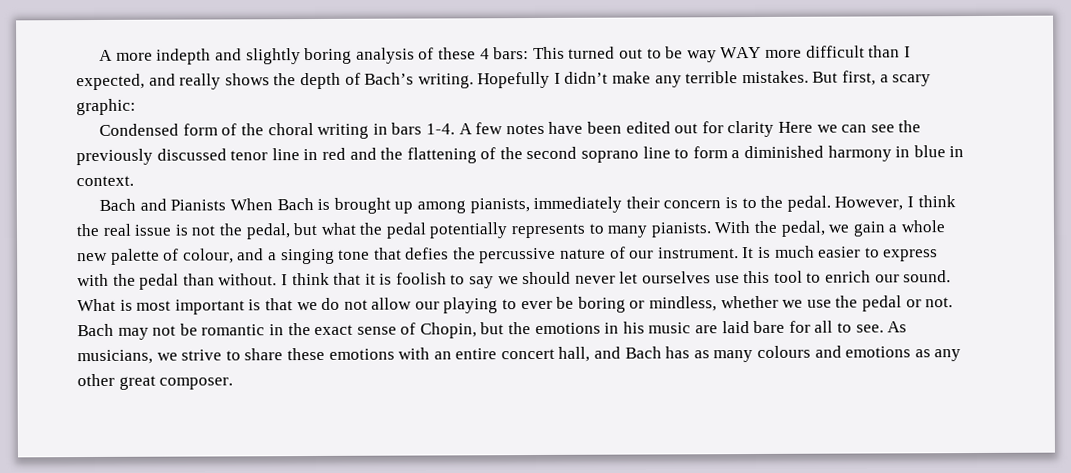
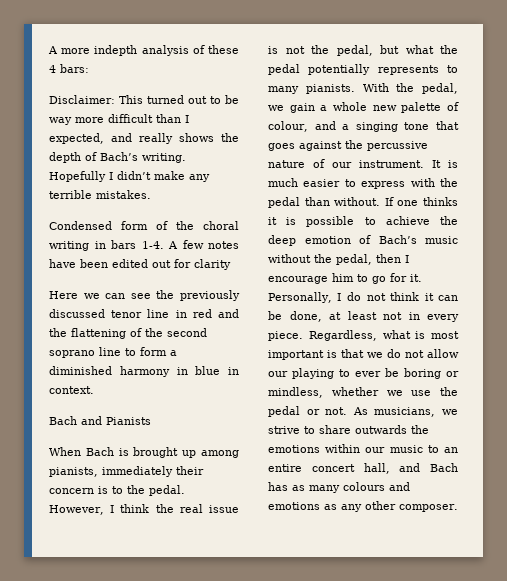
- A more indepth and slightly boring analysis of these 4 bars: This turned out to be way WAY more difficult than I expected, and really shows the depth of Bach’s writing.
+ A more indepth analysis of these 4 bars:
+ Disclaimer: This turned out to be way more difficult than I expected, and really shows the depth of Bach’s writing.
- But first, a scary graphic:
- A few notes have been edited out for clarity Here we can see the previously discussed tenor line in red and the flattening of the second soprano line to form a diminished harmony in blue in context.
+ A few notes have been edited out for clarity
+ Here we can see the previously discussed tenor line in red and the flattening of the second soprano line to form a diminished harmony in blue in context.
- Bach and Pianists When Bach is brought up among pianists, immediately their concern is to the pedal.
+ Bach and Pianists
+ When Bach is brought up among pianists, immediately their concern is to the pedal.
- With the pedal, we gain a whole new palette of colour, and a singing tone that defies the percussive nature of our instrument.
+ With the pedal, we gain a whole new palette of colour, and a singing tone that goes against the percussive nature of our instrument.
- I think that it is foolish to say we should never let ourselves use this tool to enrich our sound. What is most important is that we do not allow our playing to ever be boring or mindless, whether we use the pedal or not.
+ If one thinks it is possible to achieve the deep emotion of Bach’s music without the pedal, then I encourage him to go for it. Personally, I do not think it can be done, at least not in every piece. Regardless, what is most important is that we do not allow our playing to ever be boring or mindless, whether we use the pedal or not.
- Bach may not be romantic in the exact sense of Chopin, but the emotions in his music are laid bare for all to see.
- As musicians, we strive to share these emotions with an entire concert hall, and Bach has as many colours and emotions as any other great composer.
+ As musicians, we strive to share outwards the emotions within our music to an entire concert hall, and Bach has as many colours and emotions as any other composer.

